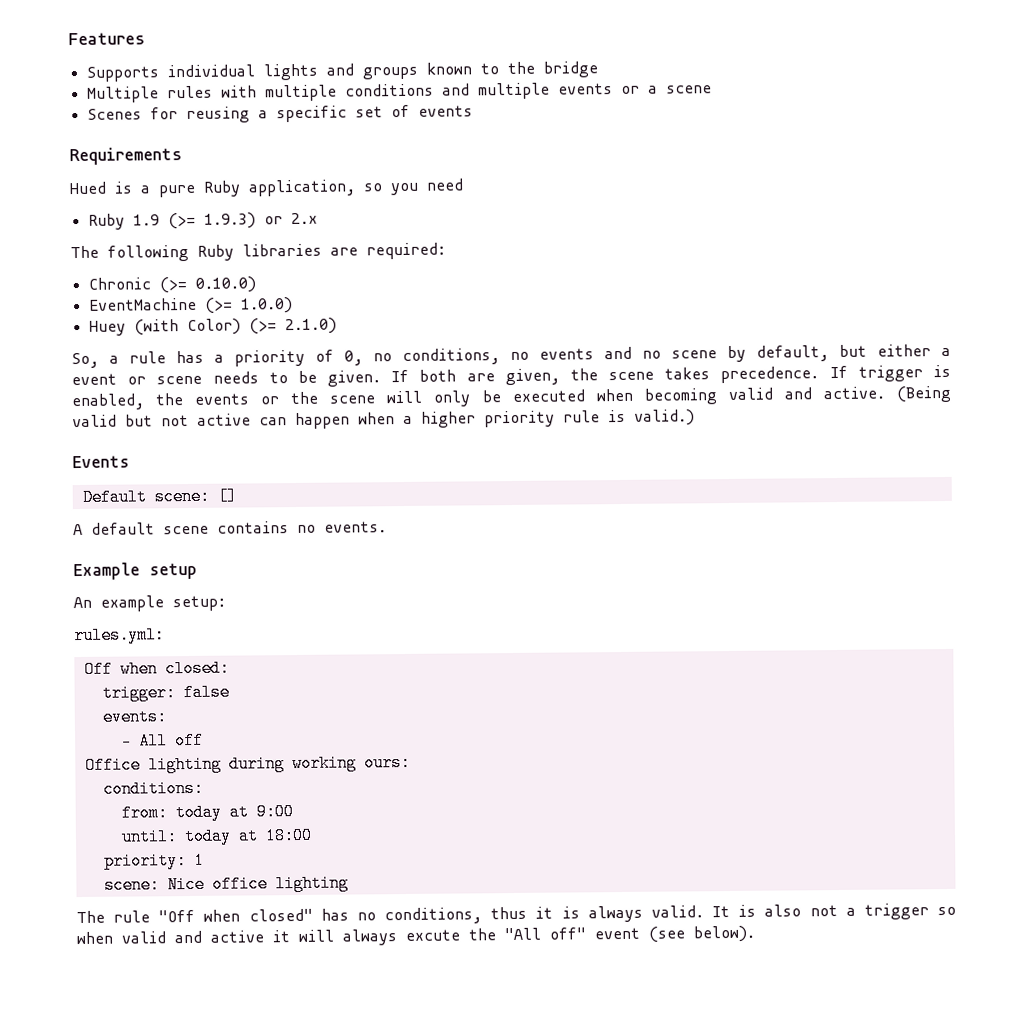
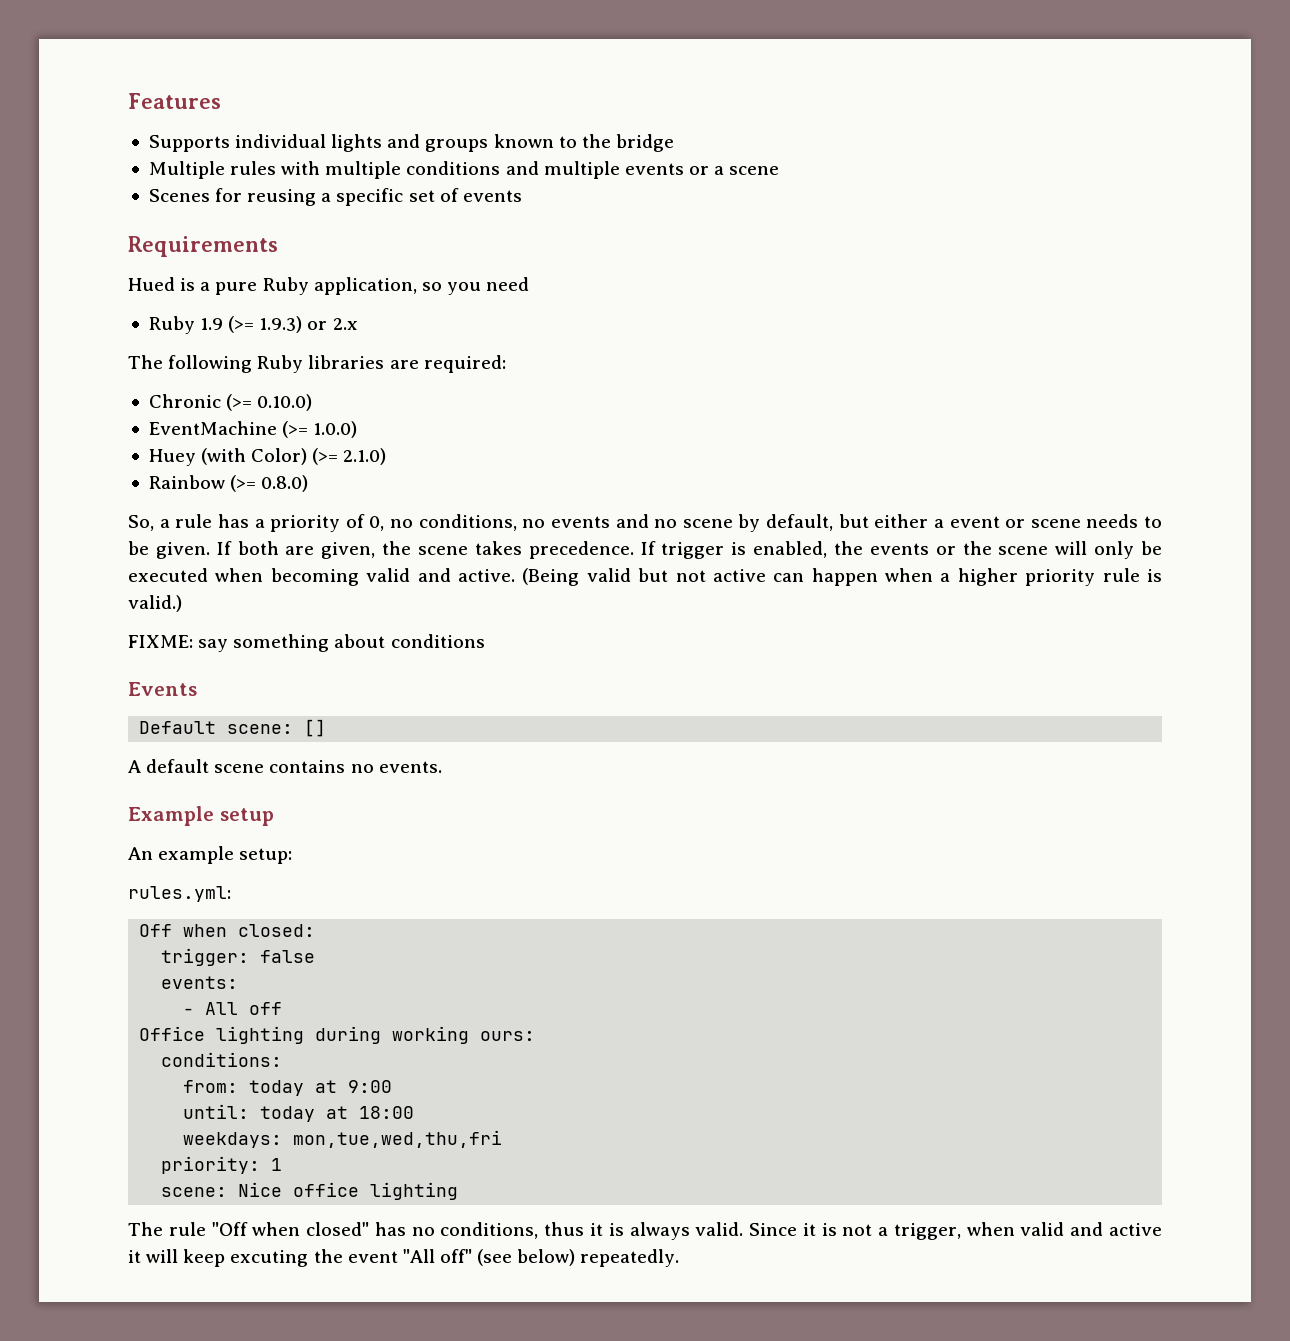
+ Rainbow (>= 0.8.0)
+ FIXME: say something about conditions
+ weekdays: mon,tue,wed,thu,fri
- It is also not a trigger so when valid and active it will always excute the "All off" event (see below).
+ Since it is not a trigger, when valid and active it will keep excuting the event "All off" (see below) repeatedly.

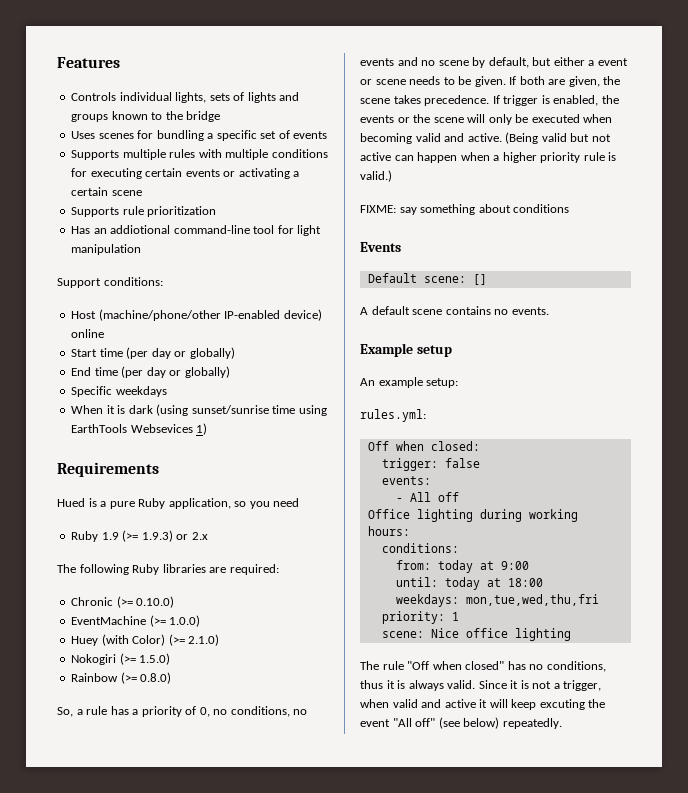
- Supports individual lights and groups known to the bridge
+ Controls individual lights, sets of lights and groups known to the bridge
- Multiple rules with multiple conditions and multiple events or a scene
- Scenes for reusing a specific set of events
+ Uses scenes for bundling a specific set of events
+ Supports multiple rules with multiple conditions for executing certain events or activating a certain scene
+ Supports rule prioritization
+ Has an addiotional command-line tool for light manipulation
+ Support conditions:
+ Host (machine/phone/other IP-enabled device) online
+ Start time (per day or globally)
+ End time (per day or globally)
+ Specific weekdays
+ When it is dark (using sunset/sunrise time using EarthTools Websevices 1)
+ Nokogiri (>= 1.5.0)
- Office lighting during working ours:
+ Office lighting during working hours:

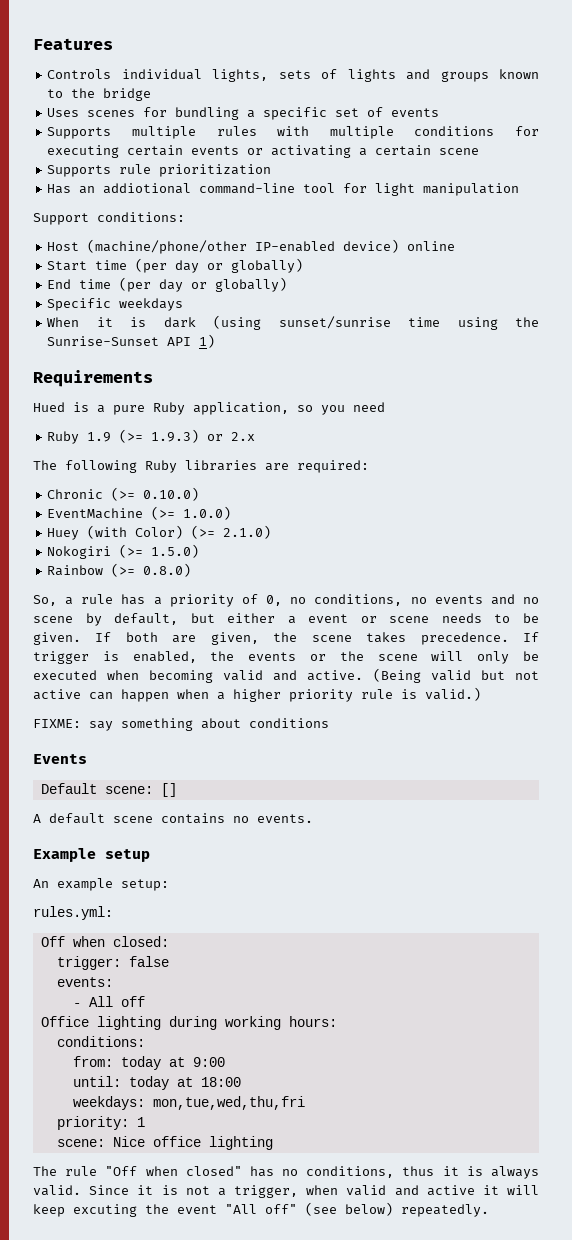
- When it is dark (using sunset/sunrise time using EarthTools Websevices 1)
+ When it is dark (using sunset/sunrise time using the Sunrise-Sunset API 1)

